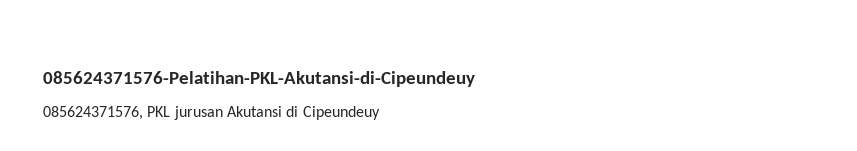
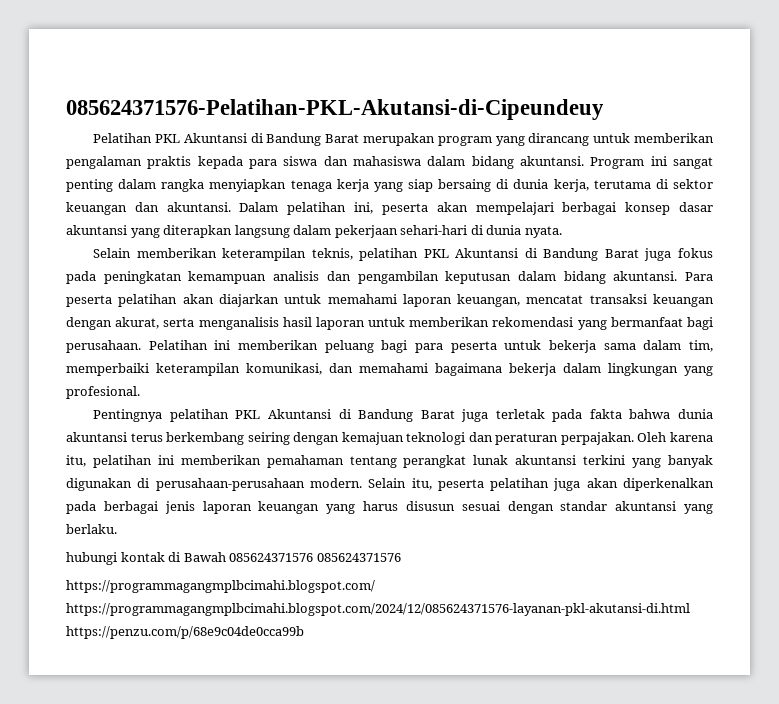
- 085624371576, PKL jurusan Akutansi di Cipeundeuy
+ Pelatihan PKL Akuntansi di Bandung Barat merupakan program yang dirancang untuk memberikan pengalaman praktis kepada para siswa dan mahasiswa dalam bidang akuntansi. Program ini sangat penting dalam rangka menyiapkan tenaga kerja yang siap bersaing di dunia kerja, terutama di sektor keuangan dan akuntansi. Dalam pelatihan ini, peserta akan mempelajari berbagai konsep dasar akuntansi yang diterapkan langsung dalam pekerjaan sehari-hari di dunia nyata.
+ Selain memberikan keterampilan teknis, pelatihan PKL Akuntansi di Bandung Barat juga fokus pada peningkatan kemampuan analisis dan pengambilan keputusan dalam bidang akuntansi. Para peserta pelatihan akan diajarkan untuk memahami laporan keuangan, mencatat transaksi keuangan dengan akurat, serta menganalisis hasil laporan untuk memberikan rekomendasi yang bermanfaat bagi perusahaan. Pelatihan ini memberikan peluang bagi para peserta untuk bekerja sama dalam tim, memperbaiki keterampilan komunikasi, dan memahami bagaimana bekerja dalam lingkungan yang profesional.
+ Pentingnya pelatihan PKL Akuntansi di Bandung Barat juga terletak pada fakta bahwa dunia akuntansi terus berkembang seiring dengan kemajuan teknologi dan peraturan perpajakan. Oleh karena itu, pelatihan ini memberikan pemahaman tentang perangkat lunak akuntansi terkini yang banyak digunakan di perusahaan-perusahaan modern. Selain itu, peserta pelatihan juga akan diperkenalkan pada berbagai jenis laporan keuangan yang harus disusun sesuai dengan standar akuntansi yang berlaku.
+ hubungi kontak di Bawah 085624371576 085624371576
+ https://programmagangmplbcimahi.blogspot.com/ https://programmagangmplbcimahi.blogspot.com/2024/12/085624371576-layanan-pkl-akutansi-di.html https://penzu.com/p/68e9c04de0cca99b

